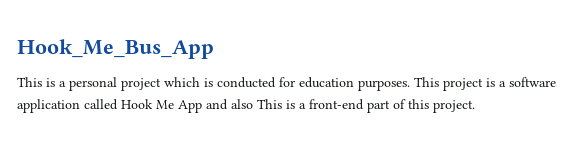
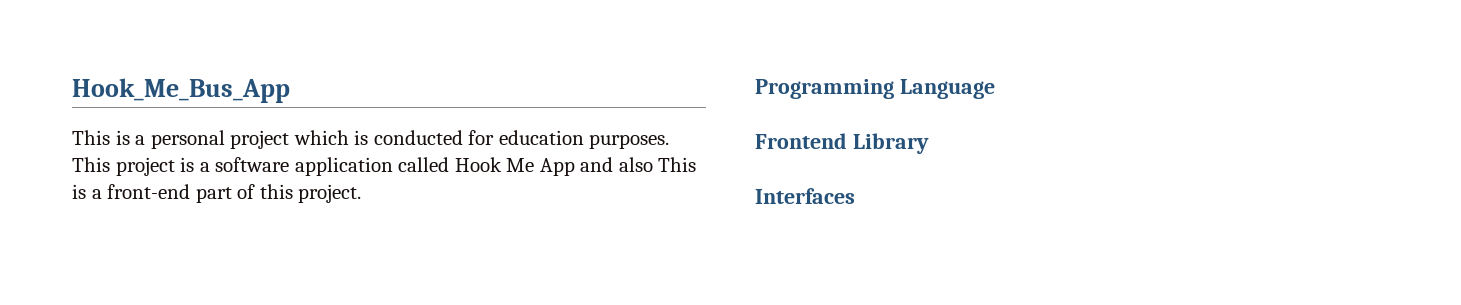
+ Programming Language
+ Frontend Library
+ Interfaces

